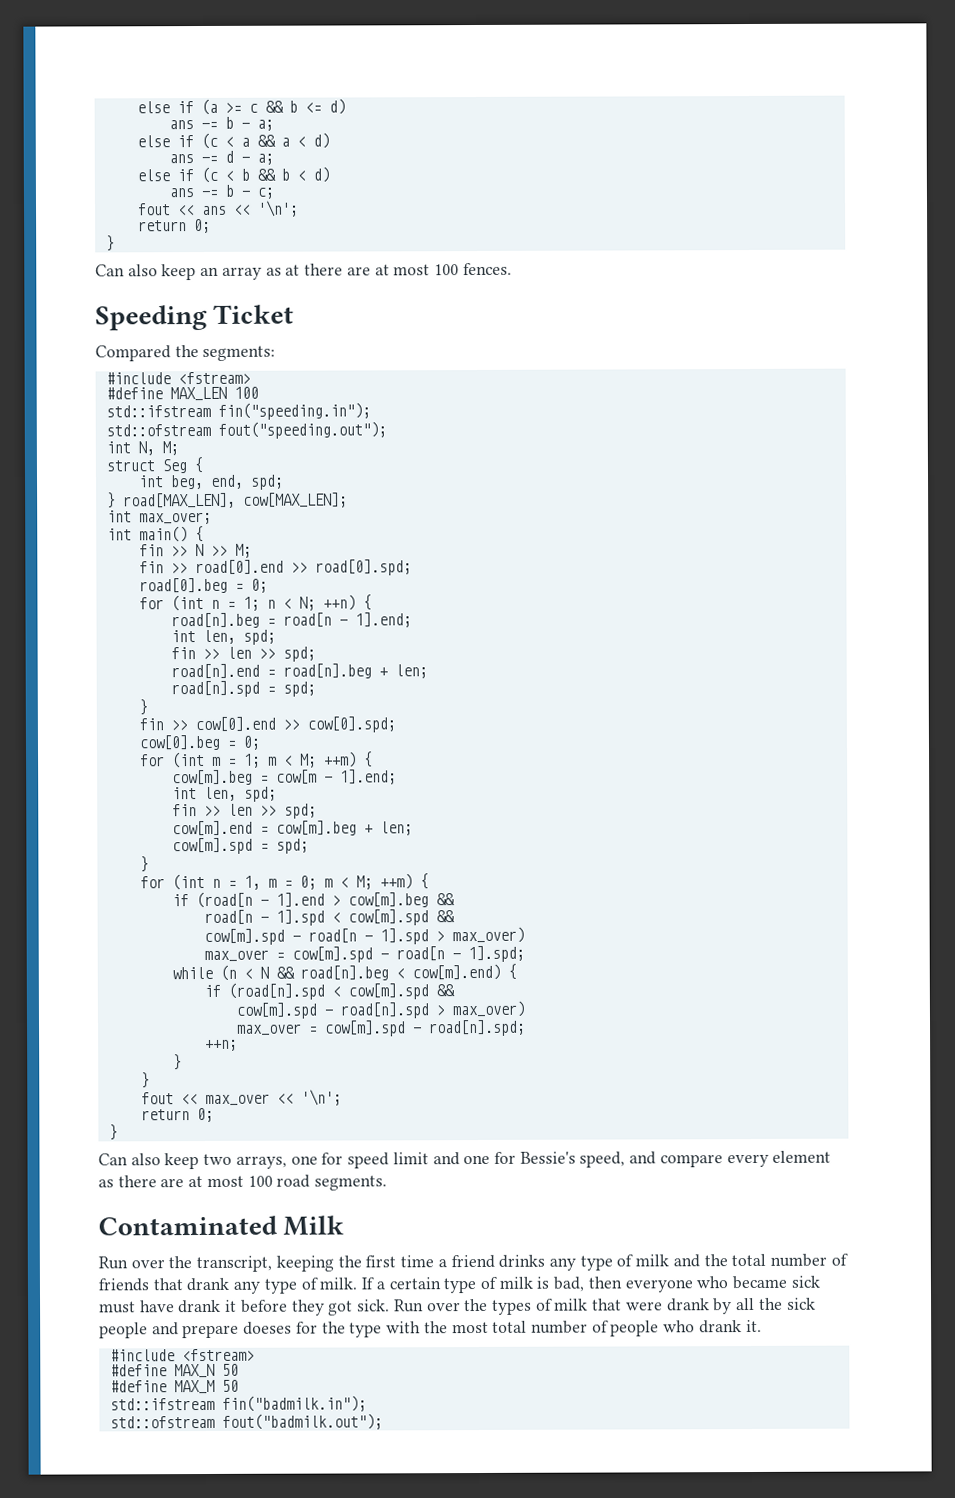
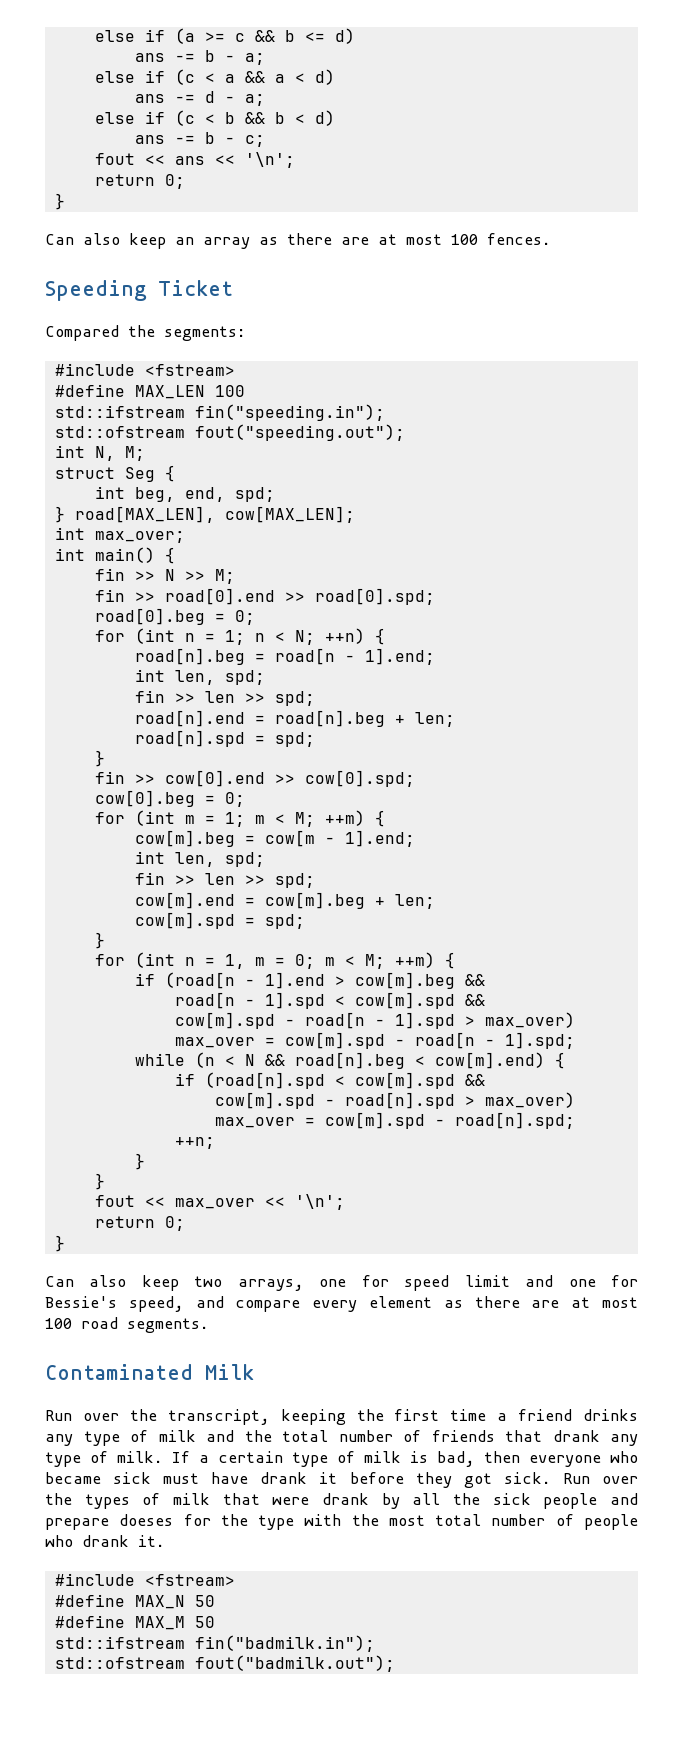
- Can also keep an array as at there are at most 100 fences.
+ Can also keep an array as there are at most 100 fences.

